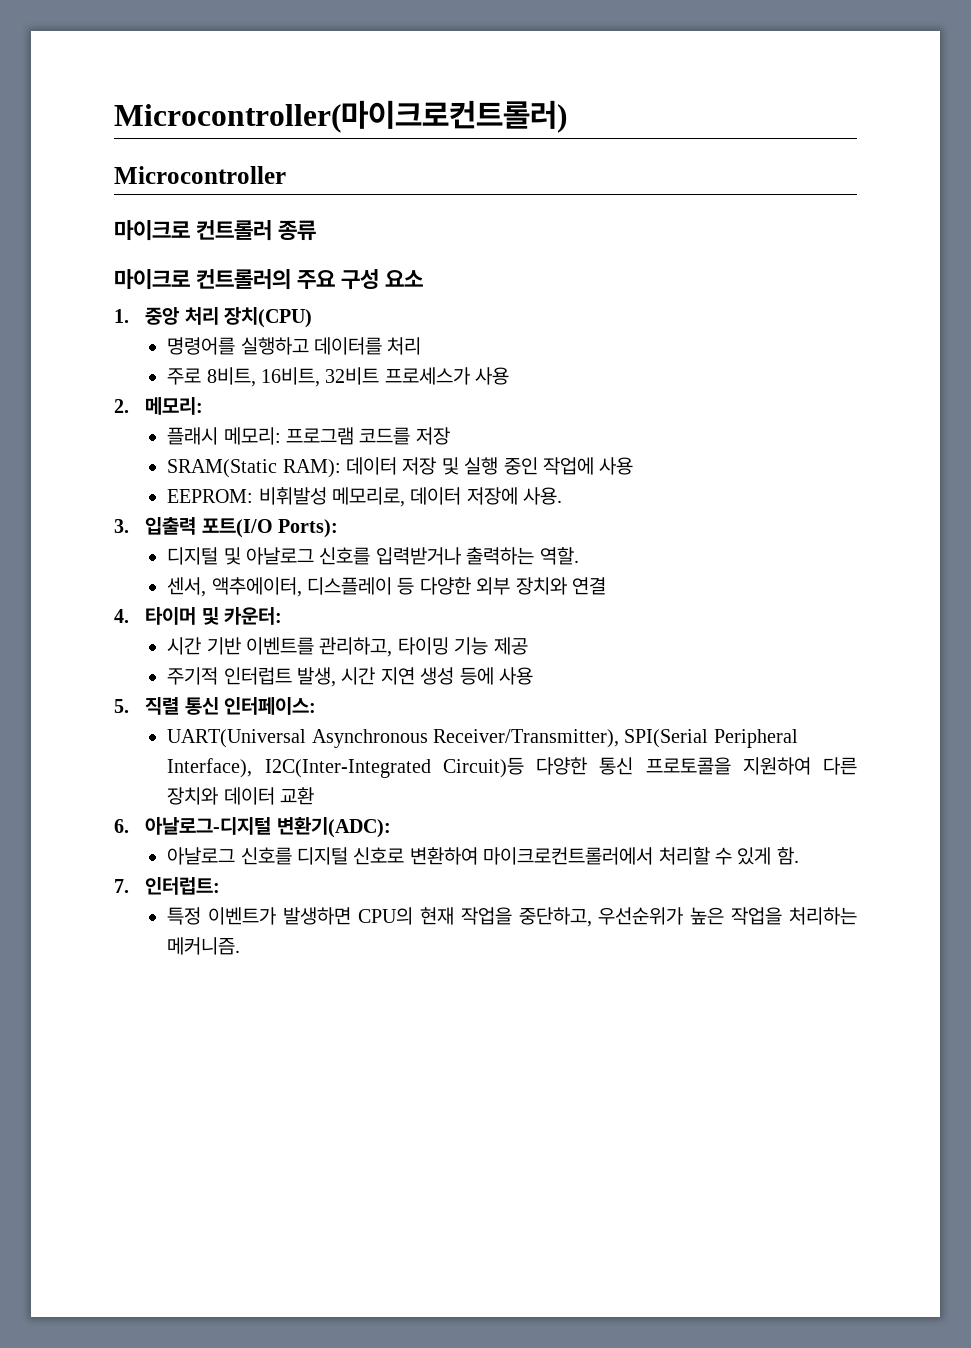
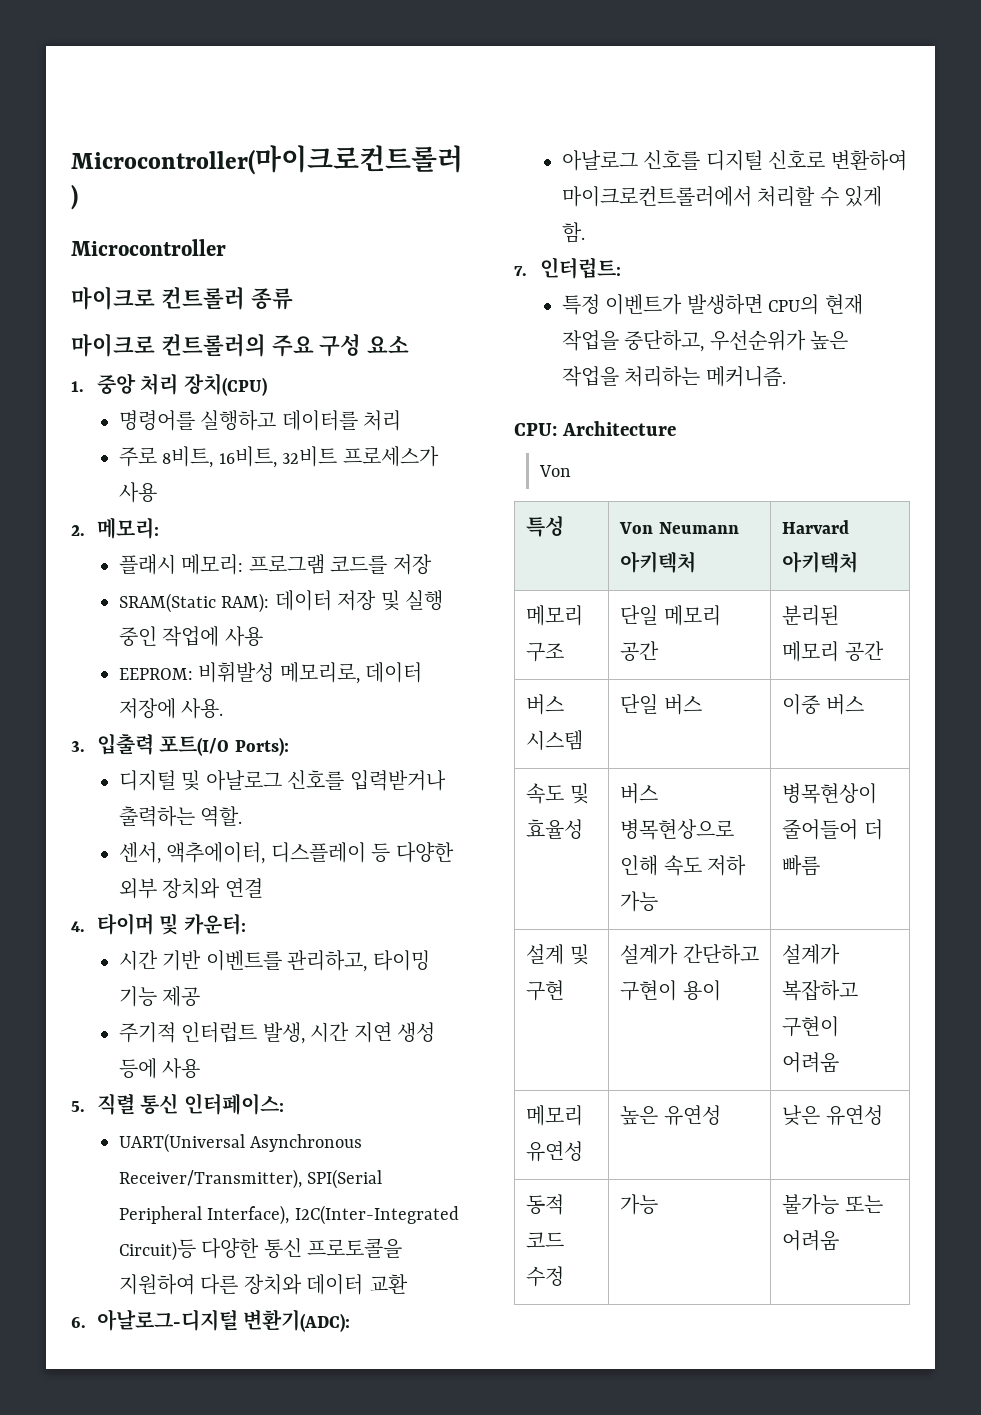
+ CPU: Architecture
+ Von
+ 특성 | Von Neumann 아키텍처 | Harvard 아키텍처
+ 메모리 구조 | 단일 메모리 공간 | 분리된 메모리 공간
+ 버스 시스템 | 단일 버스 | 이중 버스
+ 속도 및 효율성 | 버스 병목현상으로 인해 속도 저하 가능 | 병목현상이 줄어들어 더 빠름
+ 설계 및 구현 | 설계가 간단하고 구현이 용이 | 설계가 복잡하고 구현이 어려움
+ 메모리 유연성 | 높은 유연성 | 낮은 유연성
+ 동적 코드 수정 | 가능 | 불가능 또는 어려움

